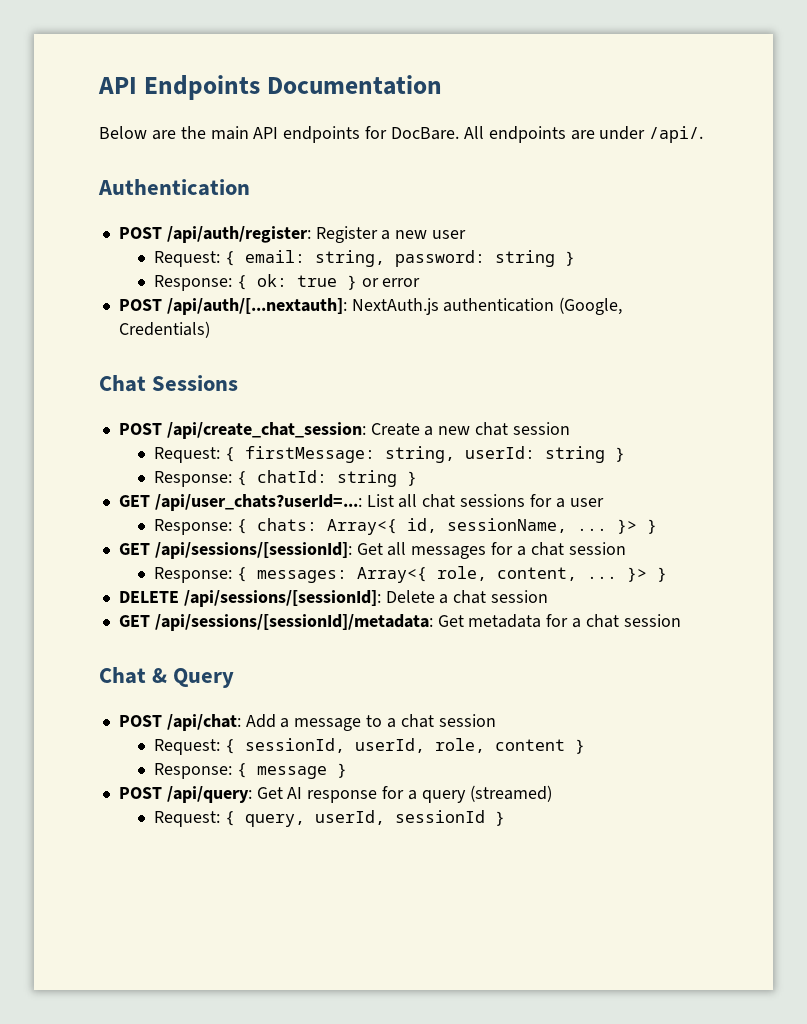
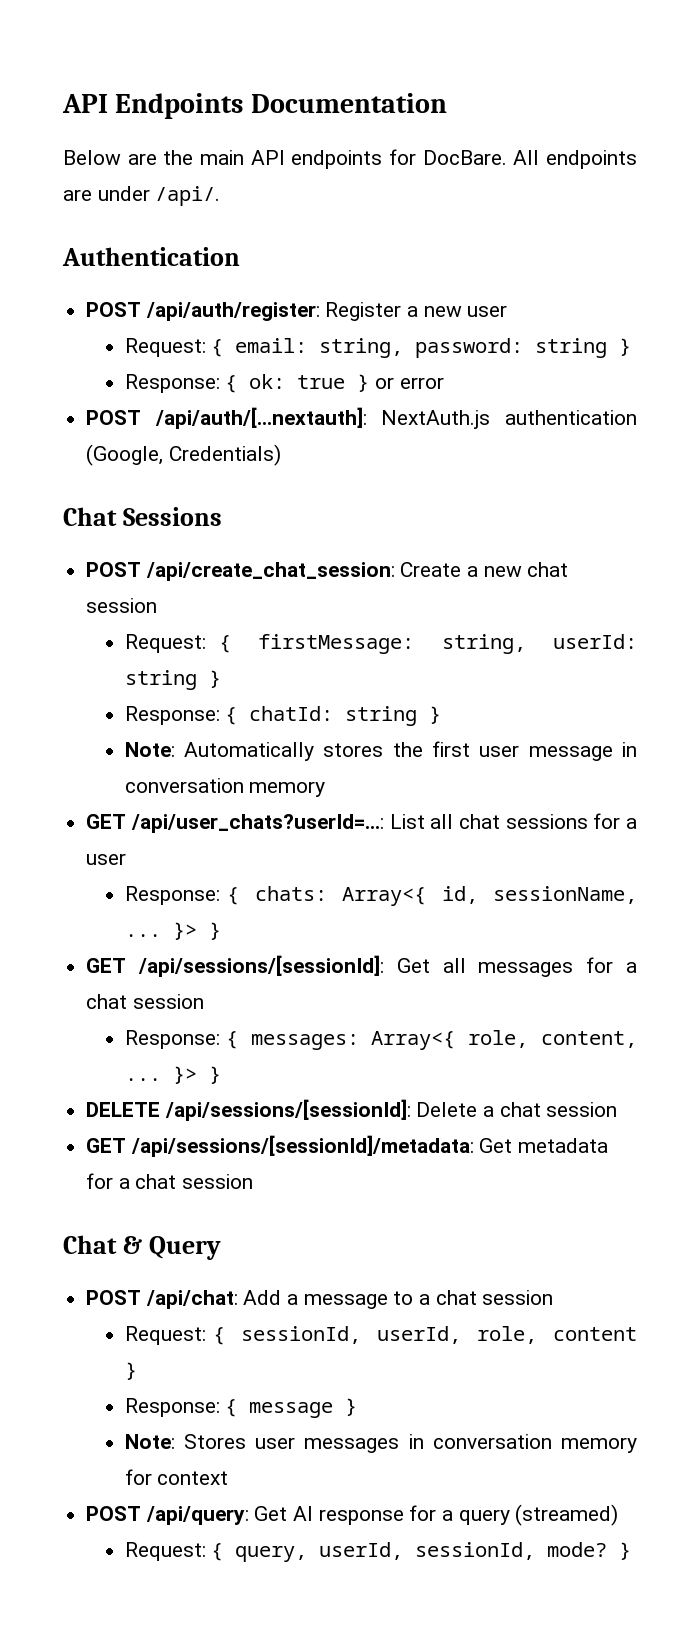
+ Note: Automatically stores the first user message in conversation memory
+ Note: Stores user messages in conversation memory for context
- Request: { query, userId, sessionId }
+ Request: { query, userId, sessionId, mode? }

